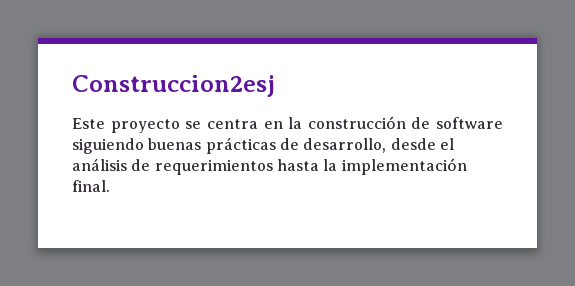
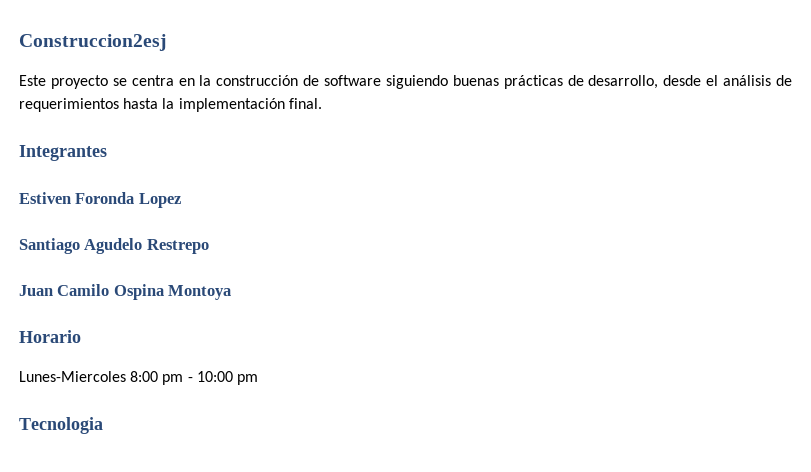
+ Integrantes
+ Estiven Foronda Lopez
+ Santiago Agudelo Restrepo
+ Juan Camilo Ospina Montoya
+ Horario
+ Lunes-Miercoles 8:00 pm - 10:00 pm
+ Tecnologia

